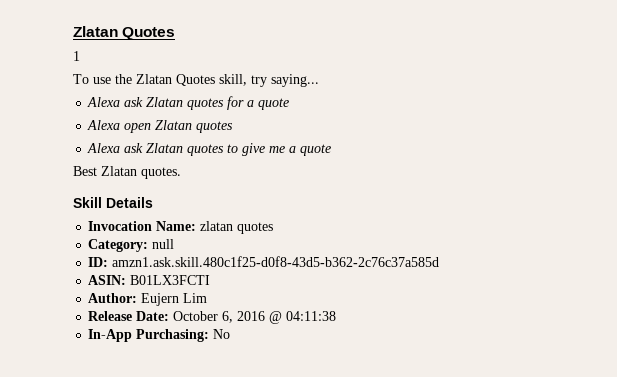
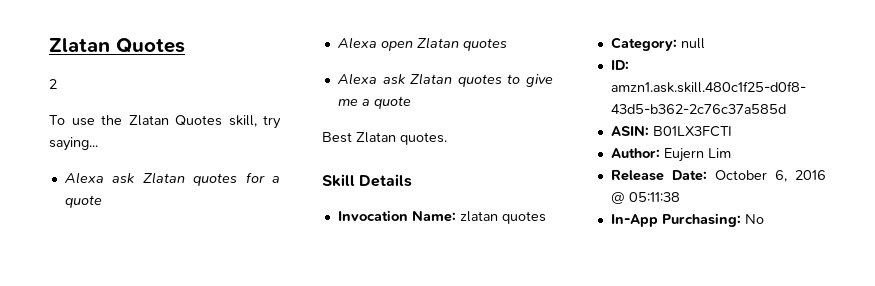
- 1
+ 2
- Release Date: October 6, 2016 @ 04:11:38
+ Release Date: October 6, 2016 @ 05:11:38

